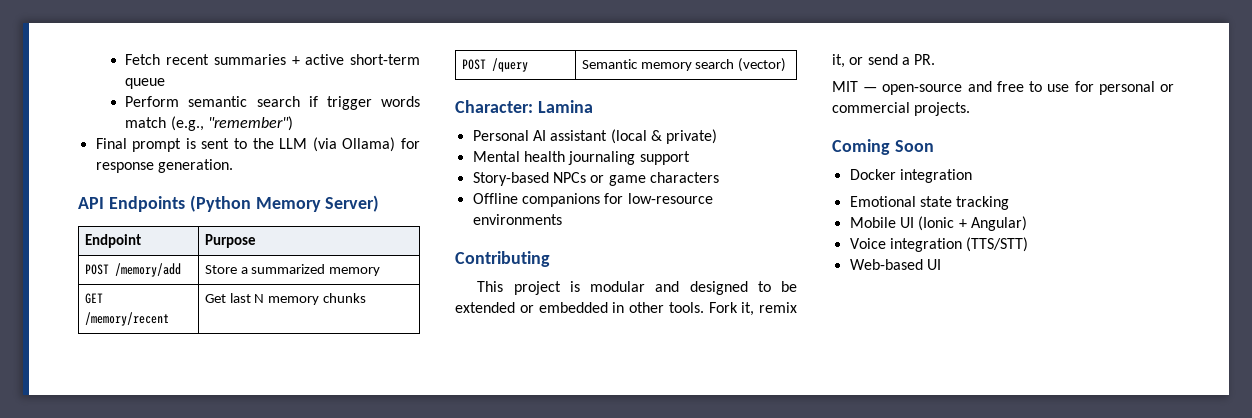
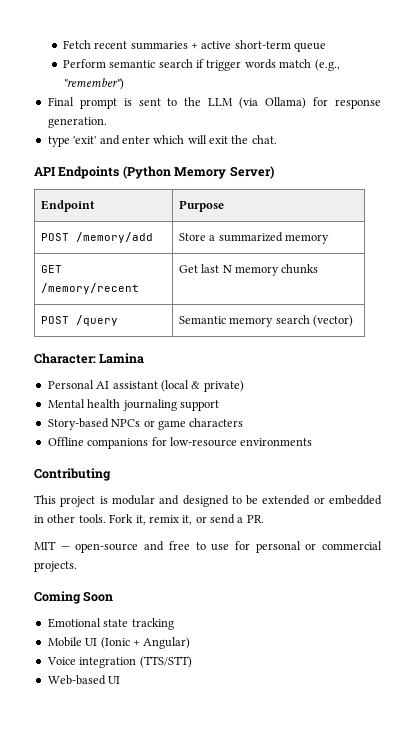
+ type 'exit' and enter which will exit the chat.
- Docker integration

